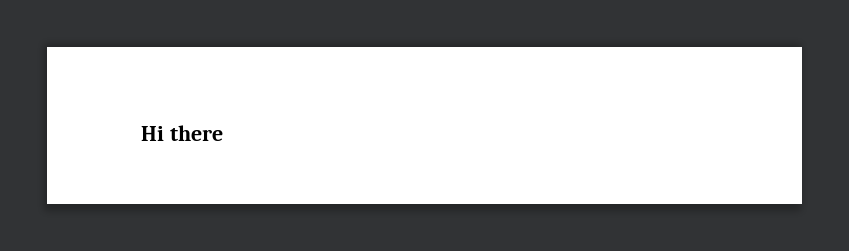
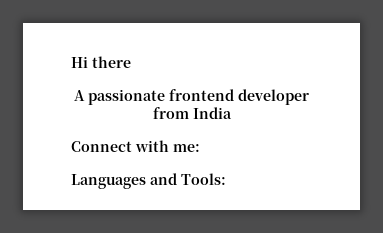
+ A passionate frontend developer from India
+ Connect with me:
+ Languages and Tools:

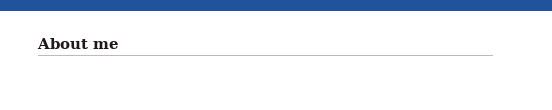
- Hi there
- A passionate frontend developer from India
- Connect with me:
- Languages and Tools:
+ About me

